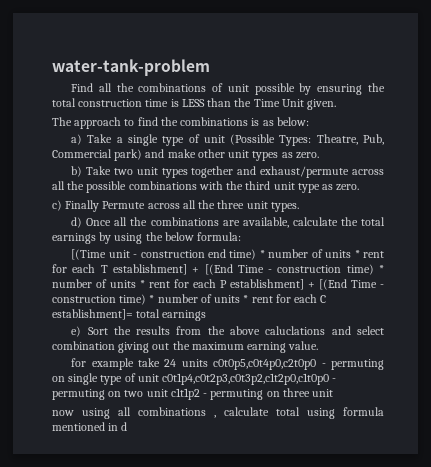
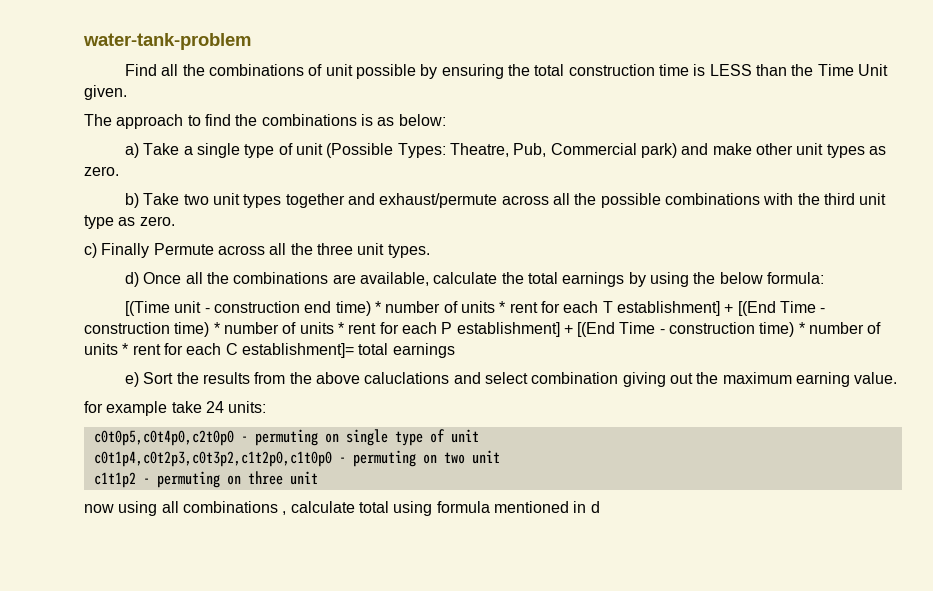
- for example take 24 units c0t0p5,c0t4p0,c2t0p0 - permuting on single type of unit c0t1p4,c0t2p3,c0t3p2,c1t2p0,c1t0p0 - permuting on two unit c1t1p2 - permuting on three unit
+ for example take 24 units:
+ c0t0p5,c0t4p0,c2t0p0 - permuting on single type of unit
+ c0t1p4,c0t2p3,c0t3p2,c1t2p0,c1t0p0 - permuting on two unit
+ c1t1p2 - permuting on three unit

